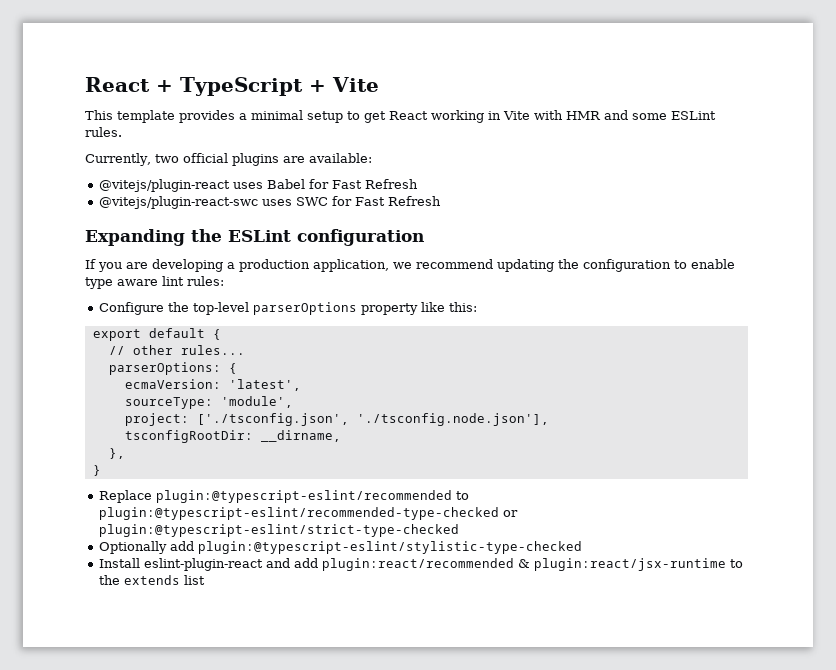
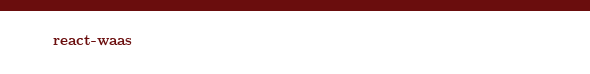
- React + TypeScript + Vite
- This template provides a minimal setup to get React working in Vite with HMR and some ESLint rules.
- Currently, two official plugins are available:
- @vitejs/plugin-react uses Babel for Fast Refresh
- @vitejs/plugin-react-swc uses SWC for Fast Refresh
- Expanding the ESLint configuration
- If you are developing a production application, we recommend updating the configuration to enable type aware lint rules:
- Configure the top-level parserOptions property like this:
- export default {
- // other rules...
- parserOptions: {
- ecmaVersion: 'latest',
- sourceType: 'module',
- project: ['./tsconfig.json', './tsconfig.node.json'],
- tsconfigRootDir: __dirname,
- },
- }
- Replace plugin:@typescript-eslint/recommended to plugin:@typescript-eslint/recommended-type-checked or plugin:@typescript-eslint/strict-type-checked
- Optionally add plugin:@typescript-eslint/stylistic-type-checked
- Install eslint-plugin-react and add plugin:react/recommended & plugin:react/jsx-runtime to the extends list
+ react-waas

